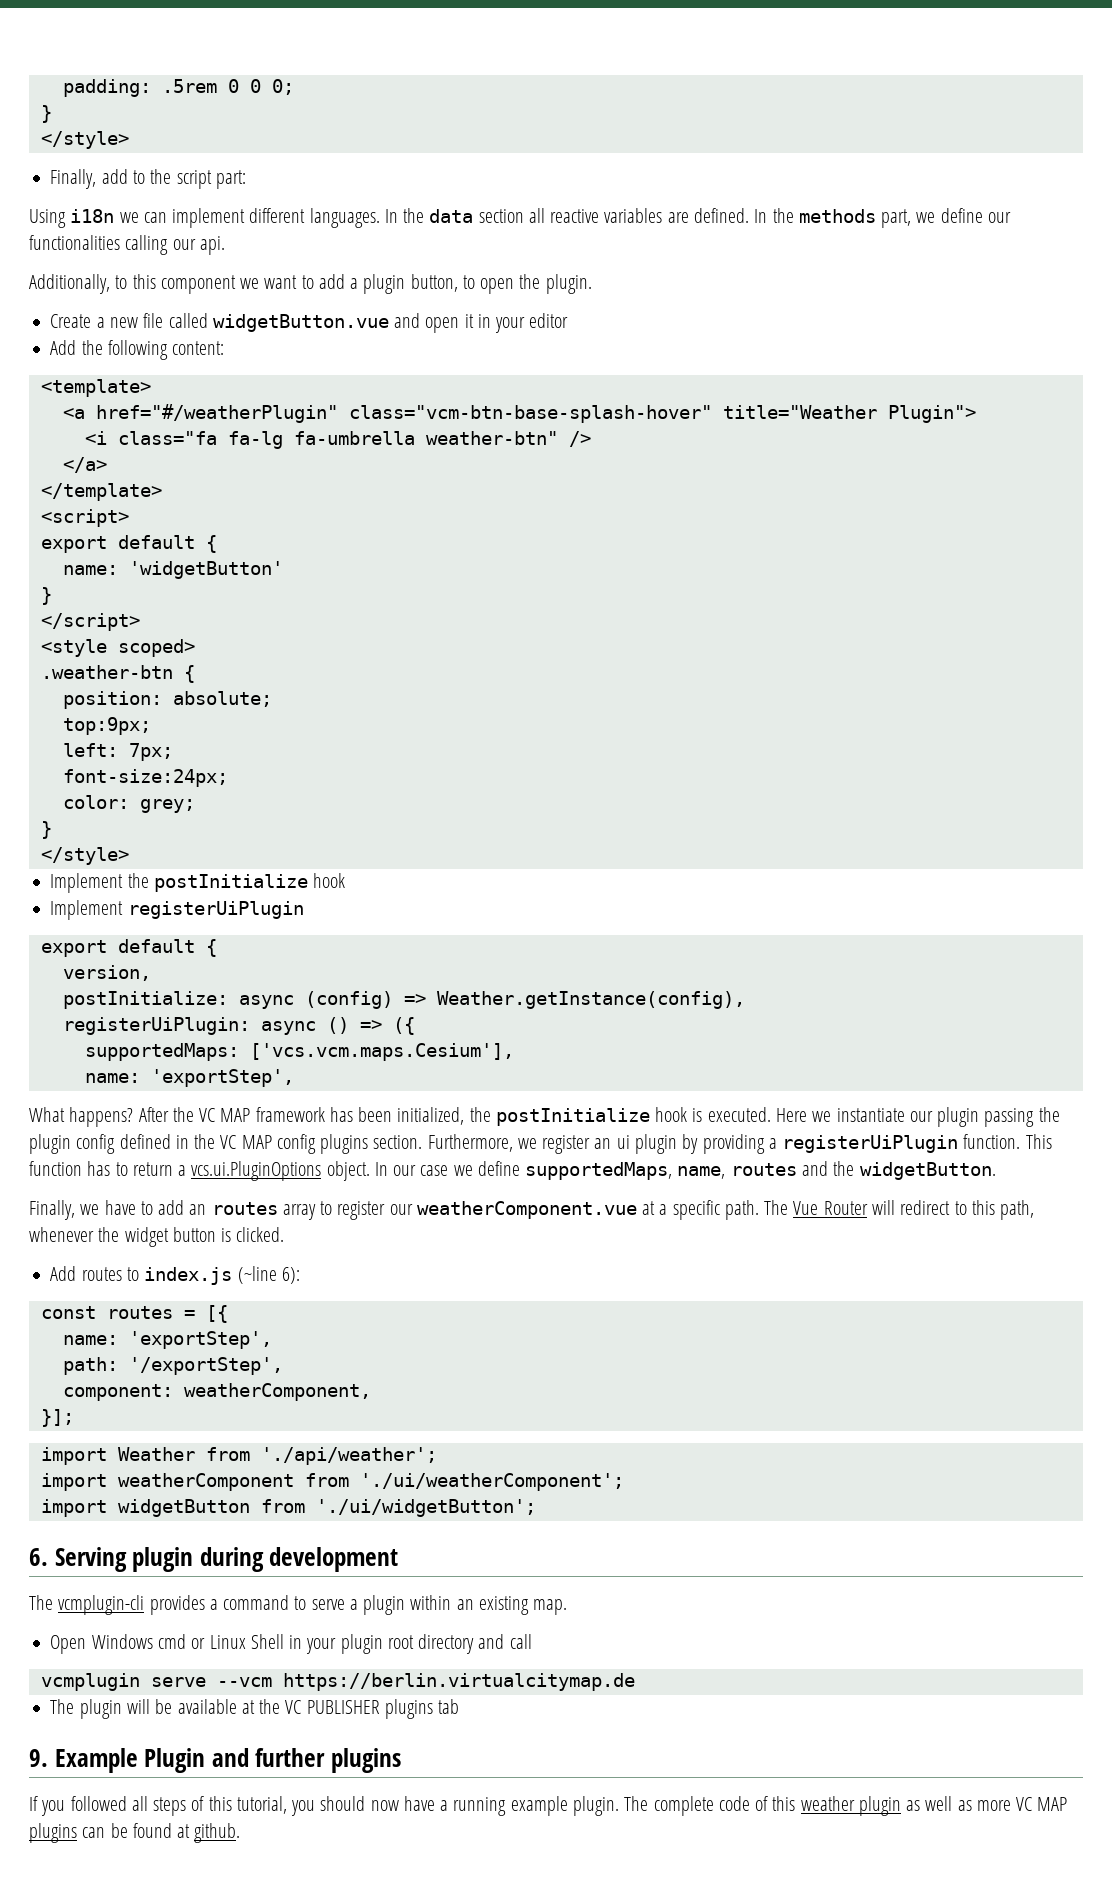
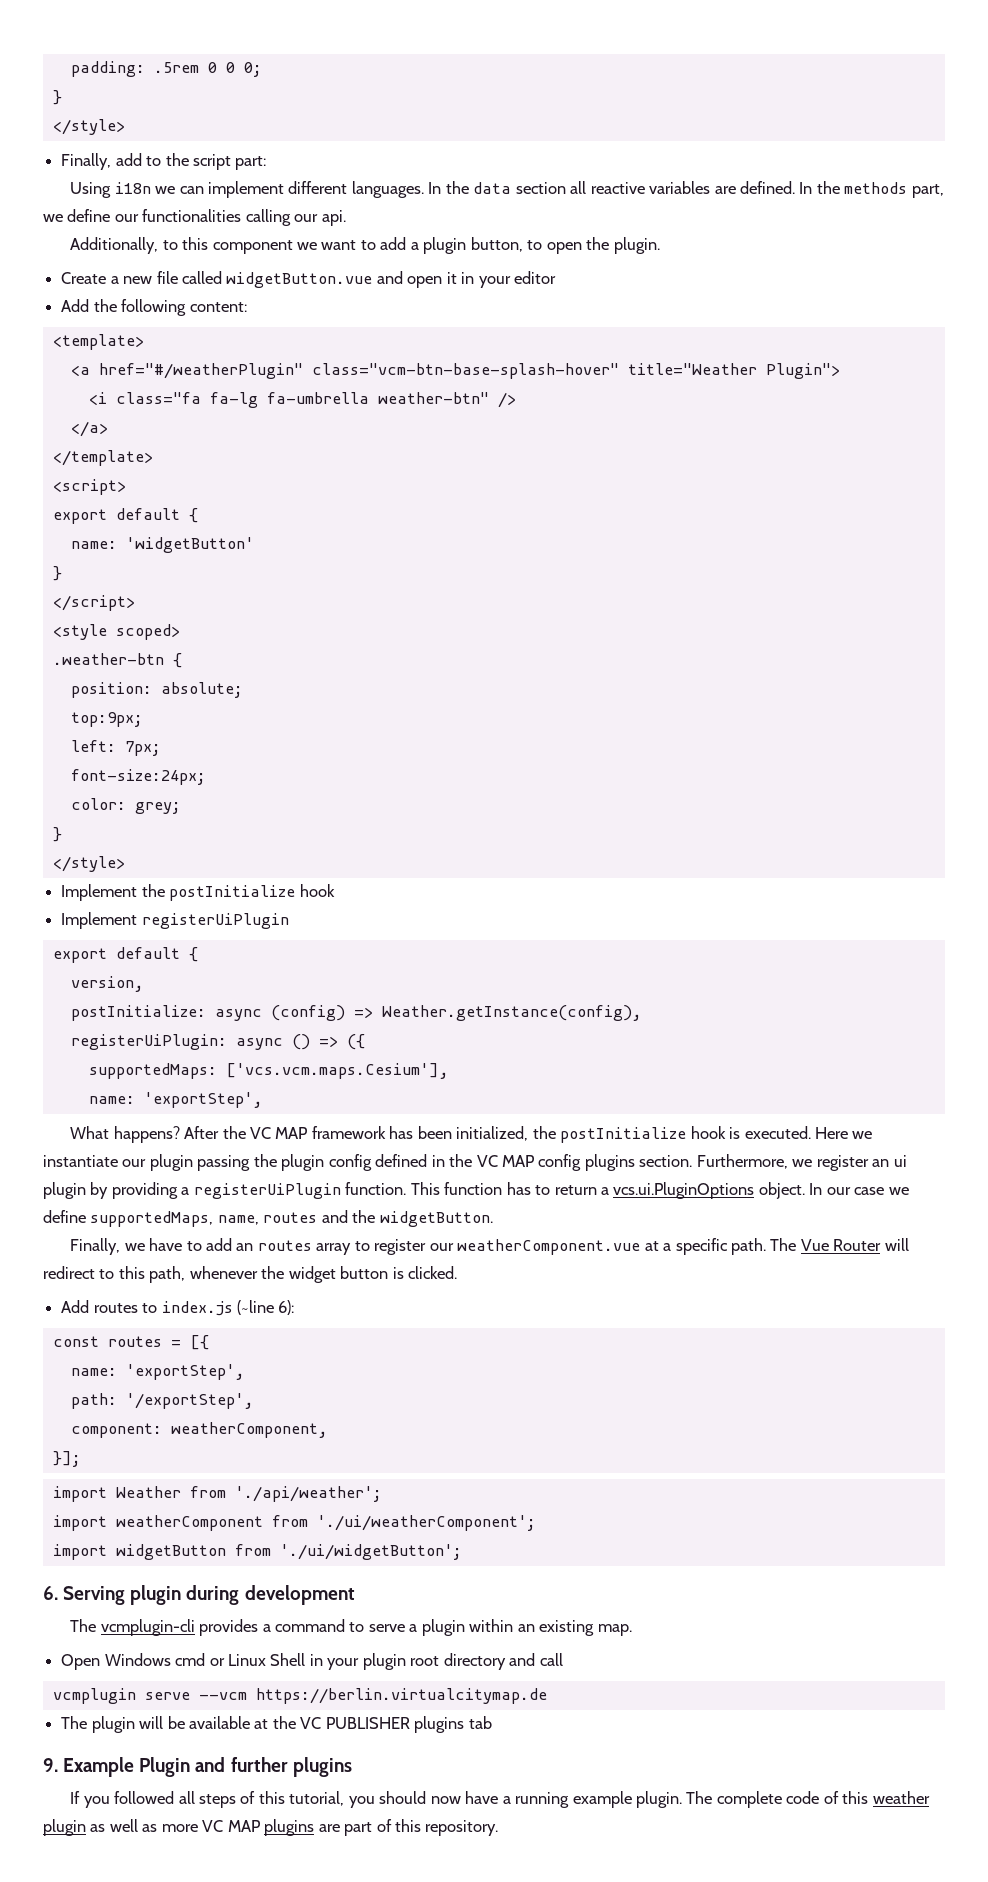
- The complete code of this weather plugin as well as more VC MAP plugins can be found at github.
+ The complete code of this weather plugin as well as more VC MAP plugins are part of this repository.

